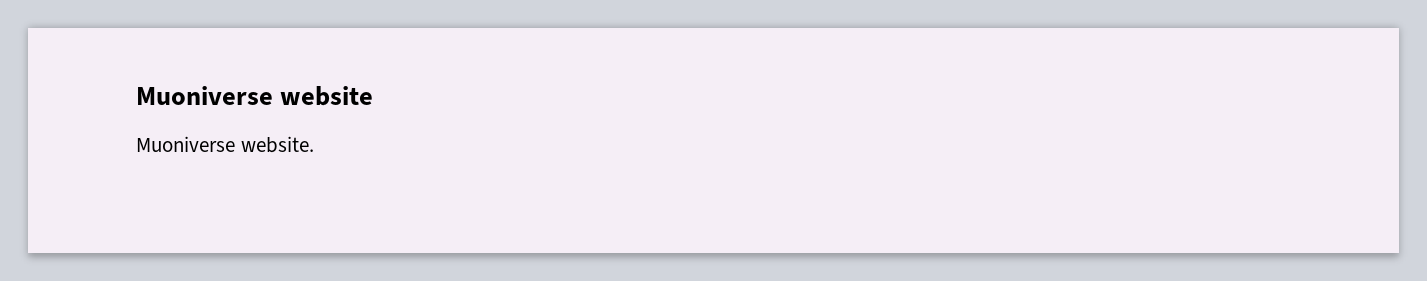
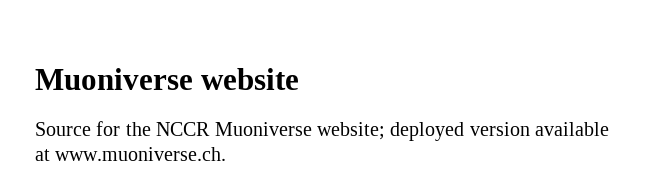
- Muoniverse website.
+ Source for the NCCR Muoniverse website; deployed version available at www.muoniverse.ch.

